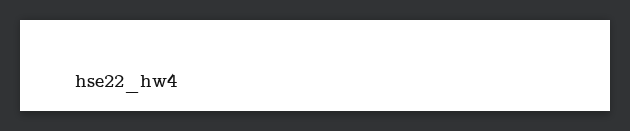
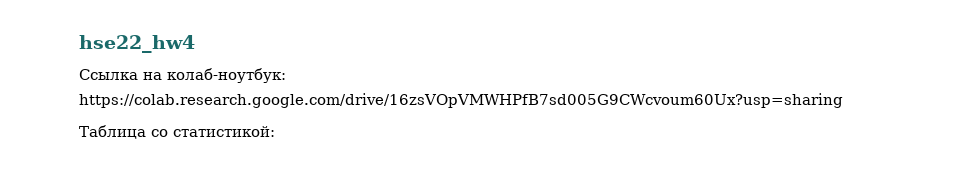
+ Ссылка на колаб-ноутбук: https://colab.research.google.com/drive/16zsVOpVMWHPfB7sd005G9CWcvoum60Ux?usp=sharing
+ Таблица со статистикой:

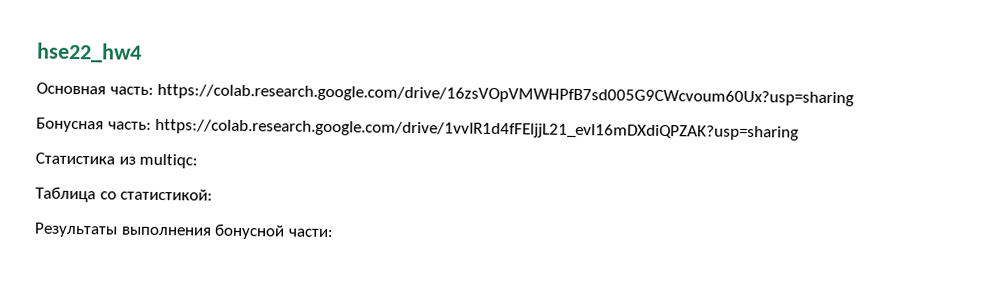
- Ссылка на колаб-ноутбук: https://colab.research.google.com/drive/16zsVOpVMWHPfB7sd005G9CWcvoum60Ux?usp=sharing
+ Основная часть: https://colab.research.google.com/drive/16zsVOpVMWHPfB7sd005G9CWcvoum60Ux?usp=sharing
+ Бонусная часть: https://colab.research.google.com/drive/1vvIR1d4fFEljjL21_evl16mDXdiQPZAK?usp=sharing
+ Статистика из multiqc:
+ Результаты выполнения бонусной части:

